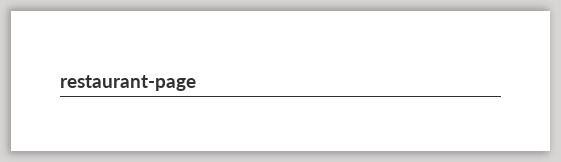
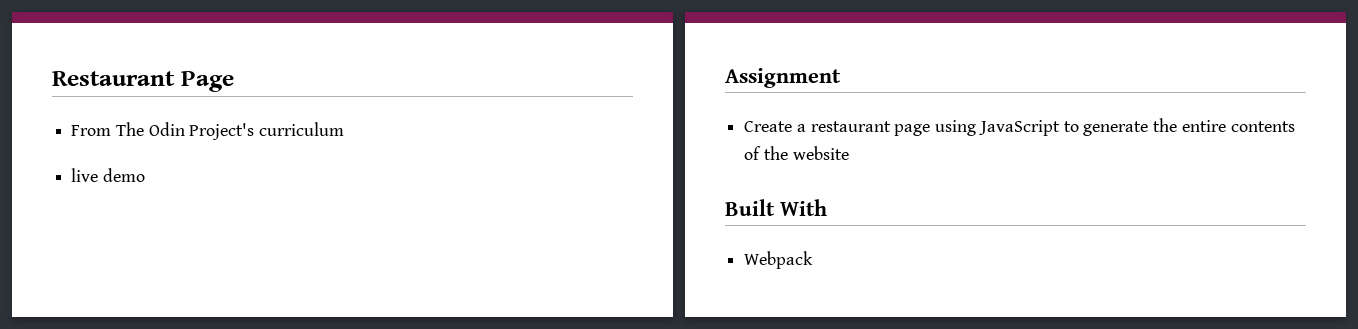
- restaurant-page
+ Restaurant Page
+ From The Odin Project's curriculum
+ live demo
+ Assignment
+ Create a restaurant page using JavaScript to generate the entire contents of the website
+ Built With
+ Webpack

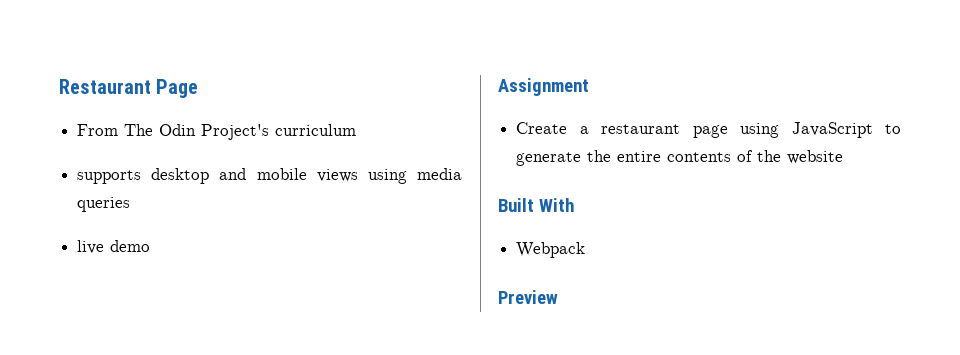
+ supports desktop and mobile views using media queries
+ Preview

